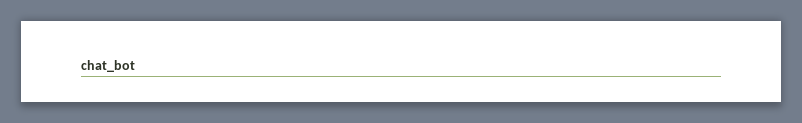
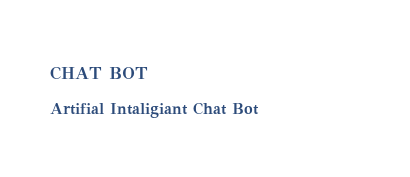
- chat_bot
+ CHAT BOT
+ Artifial Intaligiant Chat Bot

